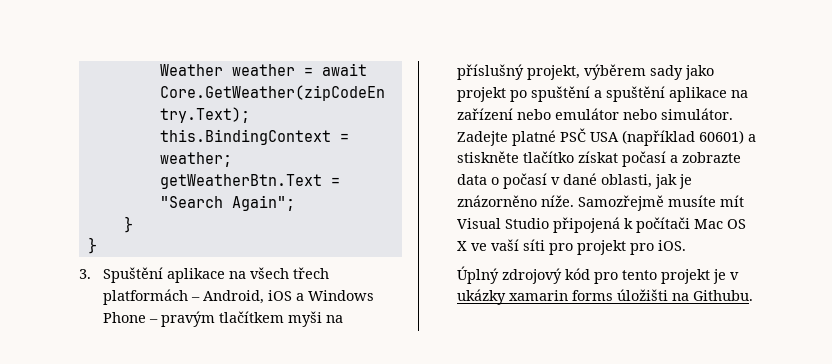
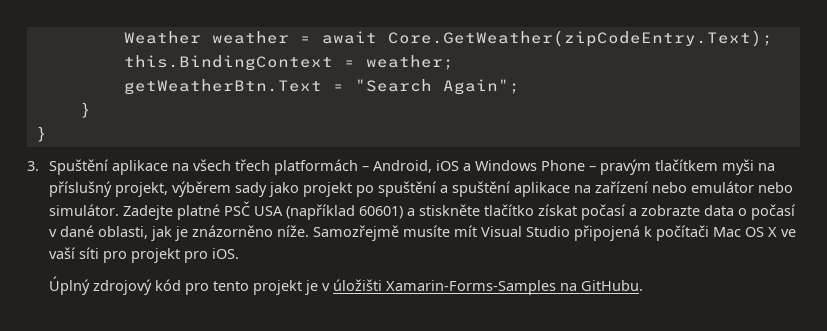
- Úplný zdrojový kód pro tento projekt je v ukázky xamarin forms úložišti na Githubu.
+ Úplný zdrojový kód pro tento projekt je v úložišti Xamarin-Forms-Samples na GitHubu.

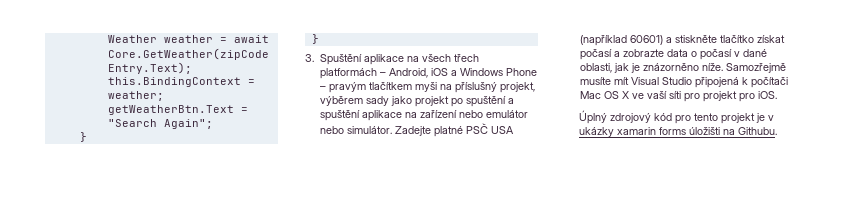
- Úplný zdrojový kód pro tento projekt je v úložišti Xamarin-Forms-Samples na GitHubu.
+ Úplný zdrojový kód pro tento projekt je v ukázky xamarin forms úložišti na Githubu.

